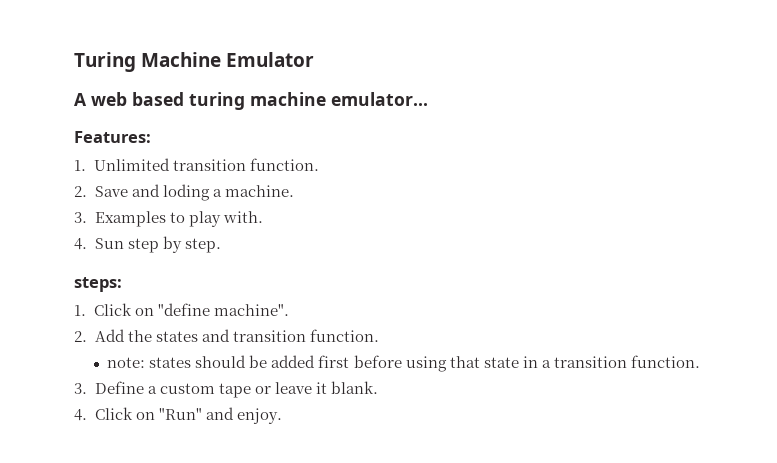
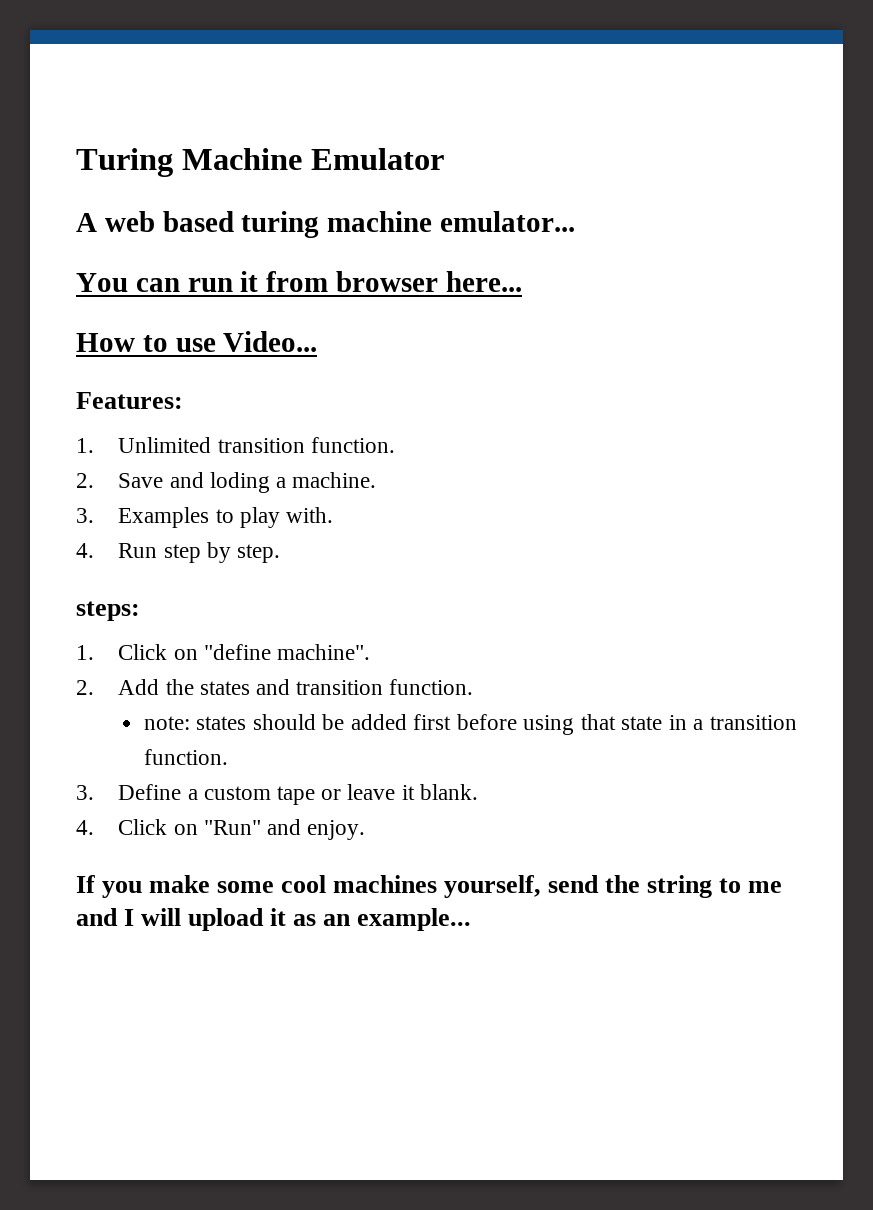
+ You can run it from browser here...
+ How to use Video...
- 4. Sun step by step.
+ 4. Run step by step.
+ If you make some cool machines yourself, send the string to me and I will upload it as an example...

